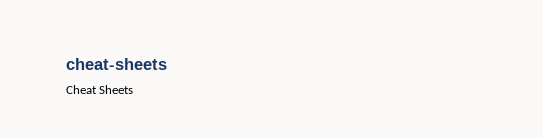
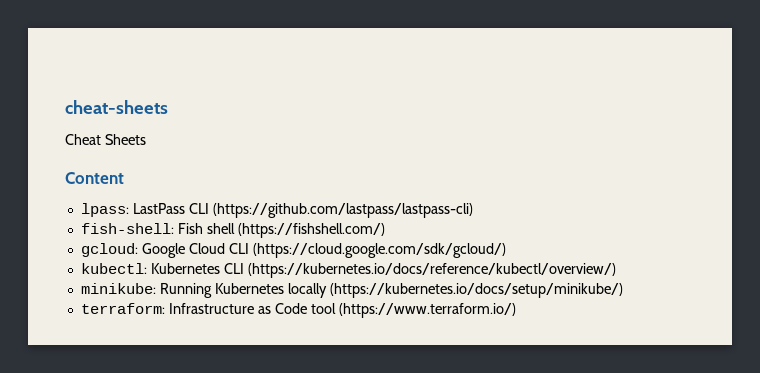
+ Content
+ lpass: LastPass CLI (https://github.com/lastpass/lastpass-cli)
+ fish-shell: Fish shell (https://fishshell.com/)
+ gcloud: Google Cloud CLI (https://cloud.google.com/sdk/gcloud/)
+ kubectl: Kubernetes CLI (https://kubernetes.io/docs/reference/kubectl/overview/)
+ minikube: Running Kubernetes locally (https://kubernetes.io/docs/setup/minikube/)
+ terraform: Infrastructure as Code tool (https://www.terraform.io/)

